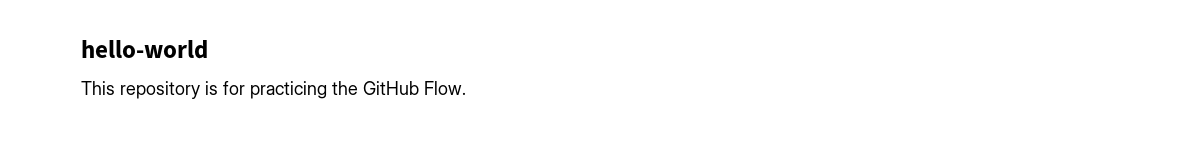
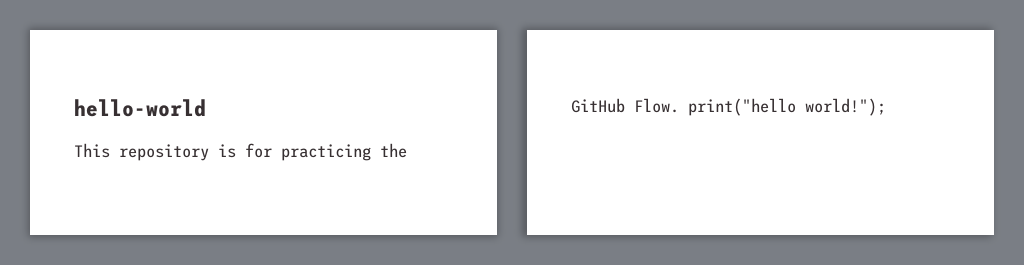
- This repository is for practicing the GitHub Flow.
+ This repository is for practicing the GitHub Flow. print("hello world!");

